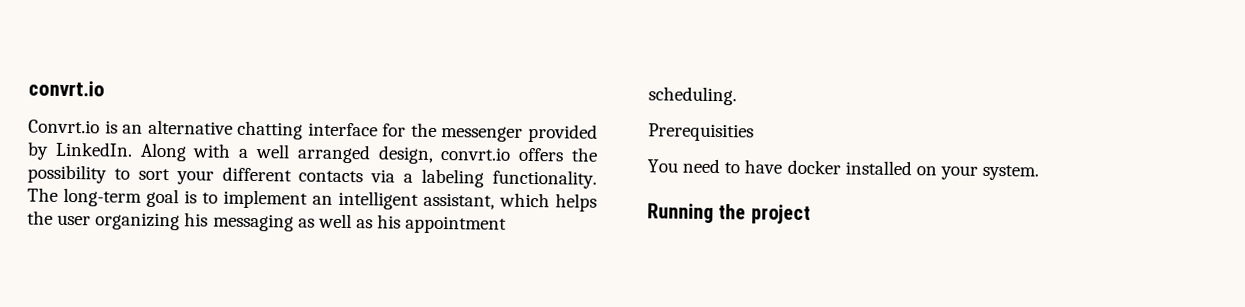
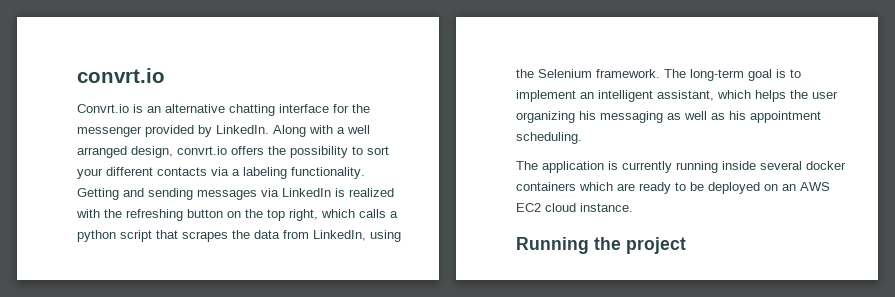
+ Getting and sending messages via LinkedIn is realized with the refreshing button on the top right, which calls a python script that scrapes the data from LinkedIn, using the Selenium framework.
- Prerequisities
- You need to have docker installed on your system.
+ The application is currently running inside several docker containers which are ready to be deployed on an AWS EC2 cloud instance.

